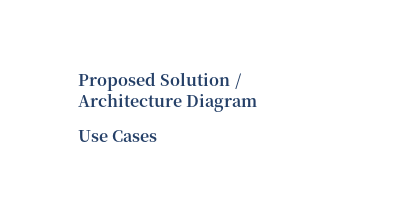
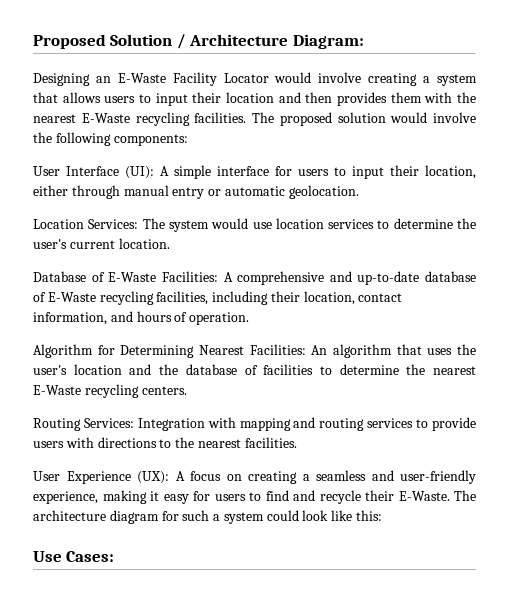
- Proposed Solution / Architecture Diagram
+ Proposed Solution / Architecture Diagram:
+ Designing an E-Waste Facility Locator would involve creating a system that allows users to input their location and then provides them with the nearest E-Waste recycling facilities. The proposed solution would involve the following components:
+ User Interface (UI): A simple interface for users to input their location, either through manual entry or automatic geolocation.
+ Location Services: The system would use location services to determine the user's current location.
+ Database of E-Waste Facilities: A comprehensive and up-to-date database of E-Waste recycling facilities, including their location, contact information, and hours of operation.
+ Algorithm for Determining Nearest Facilities: An algorithm that uses the user's location and the database of facilities to determine the nearest E-Waste recycling centers.
+ Routing Services: Integration with mapping and routing services to provide users with directions to the nearest facilities.
+ User Experience (UX): A focus on creating a seamless and user-friendly experience, making it easy for users to find and recycle their E-Waste. The architecture diagram for such a system could look like this:
- Use Cases
+ Use Cases:

